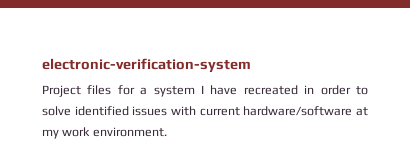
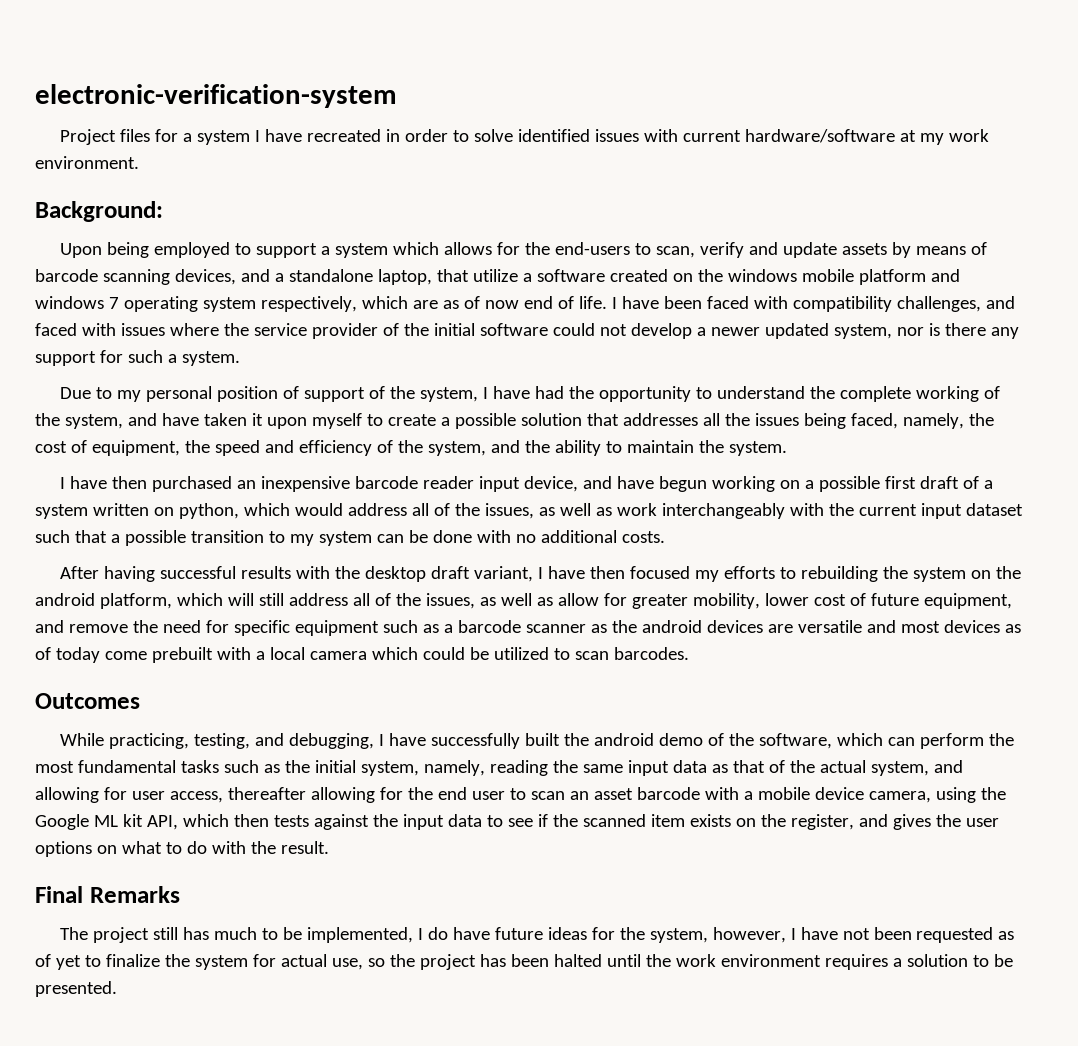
+ Background:
+ Upon being employed to support a system which allows for the end-users to scan, verify and update assets by means of barcode scanning devices, and a standalone laptop, that utilize a software created on the windows mobile platform and windows 7 operating system respectively, which are as of now end of life. I have been faced with compatibility challenges, and faced with issues where the service provider of the initial software could not develop a newer updated system, nor is there any support for such a system.
+ Due to my personal position of support of the system, I have had the opportunity to understand the complete working of the system, and have taken it upon myself to create a possible solution that addresses all the issues being faced, namely, the cost of equipment, the speed and efficiency of the system, and the ability to maintain the system.
+ I have then purchased an inexpensive barcode reader input device, and have begun working on a possible first draft of a system written on python, which would address all of the issues, as well as work interchangeably with the current input dataset such that a possible transition to my system can be done with no additional costs.
+ After having successful results with the desktop draft variant, I have then focused my efforts to rebuilding the system on the android platform, which will still address all of the issues, as well as allow for greater mobility, lower cost of future equipment, and remove the need for specific equipment such as a barcode scanner as the android devices are versatile and most devices as of today come prebuilt with a local camera which could be utilized to scan barcodes.
+ Outcomes
+ While practicing, testing, and debugging, I have successfully built the android demo of the software, which can perform the most fundamental tasks such as the initial system, namely, reading the same input data as that of the actual system, and allowing for user access, thereafter allowing for the end user to scan an asset barcode with a mobile device camera, using the Google ML kit API, which then tests against the input data to see if the scanned item exists on the register, and gives the user options on what to do with the result.
+ Final Remarks
+ The project still has much to be implemented, I do have future ideas for the system, however, I have not been requested as of yet to finalize the system for actual use, so the project has been halted until the work environment requires a solution to be presented.

